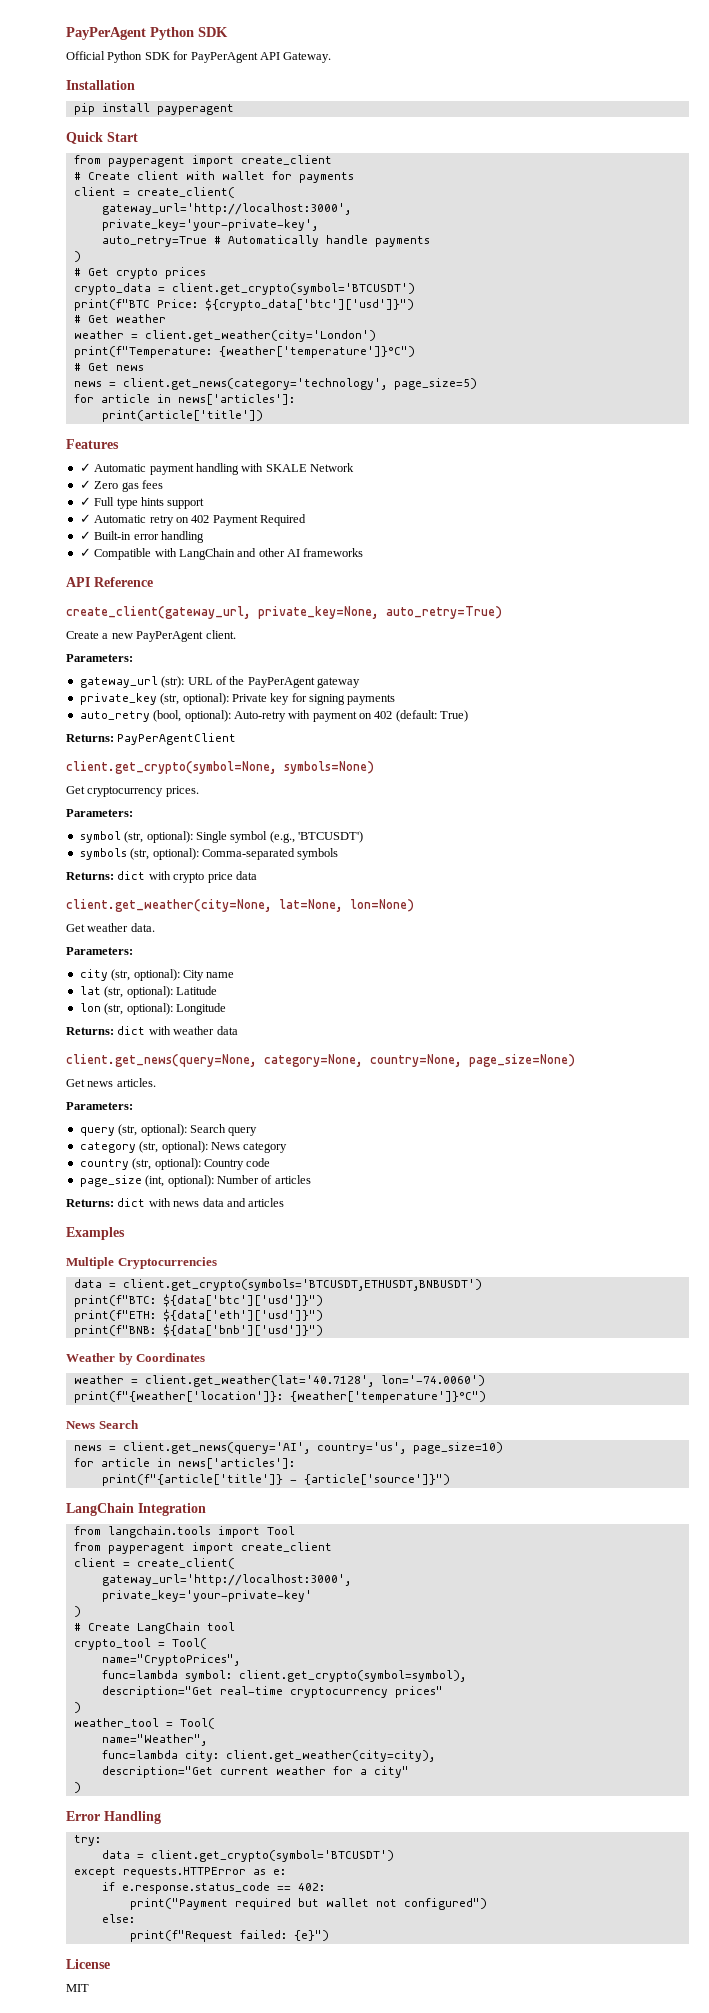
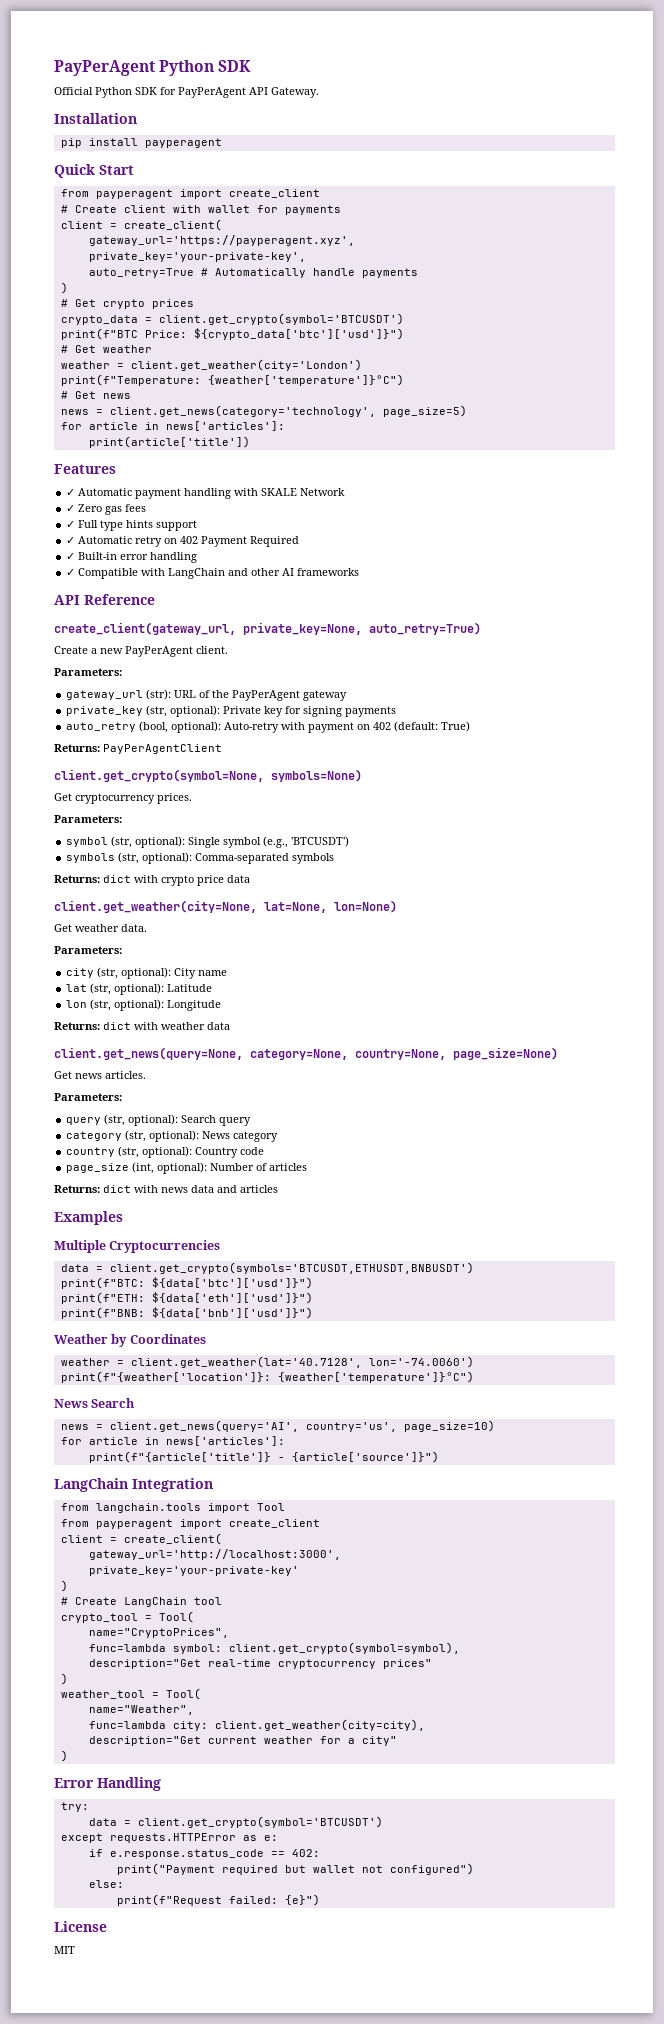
  # Create client with wallet for payments
  client = create_client(
- gateway_url='http://localhost:3000',
+ gateway_url='https://payperagent.xyz',

